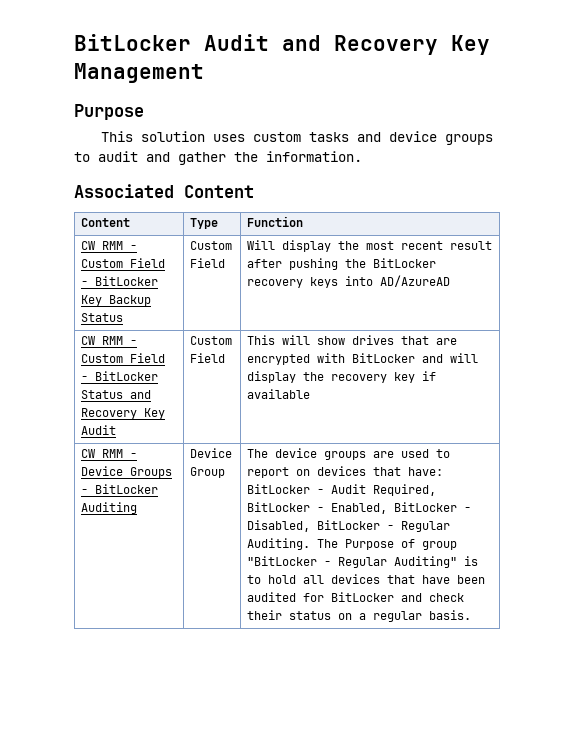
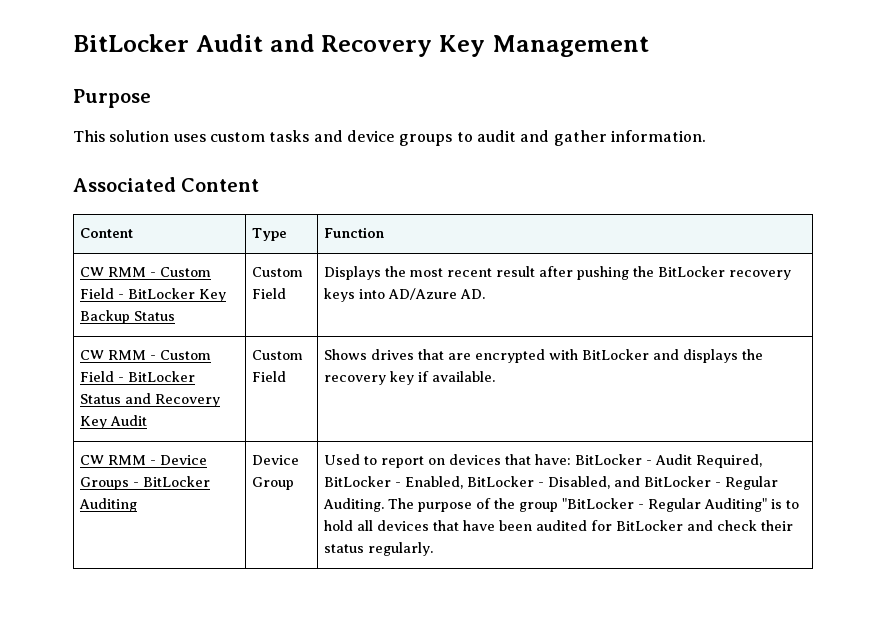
- This solution uses custom tasks and device groups to audit and gather the information.
+ This solution uses custom tasks and device groups to audit and gather information.
- CW RMM - Custom Field - BitLocker Key Backup Status | Custom Field | Will display the most recent result after pushing the BitLocker recovery keys into AD/AzureAD
+ CW RMM - Custom Field - BitLocker Key Backup Status | Custom Field | Displays the most recent result after pushing the BitLocker recovery keys into AD/Azure AD.
- CW RMM - Custom Field - BitLocker Status and Recovery Key Audit | Custom Field | This will show drives that are encrypted with BitLocker and will display the recovery key if available
+ CW RMM - Custom Field - BitLocker Status and Recovery Key Audit | Custom Field | Shows drives that are encrypted with BitLocker and displays the recovery key if available.
- The device groups are used to report on devices that have: BitLocker - Audit Required, BitLocker - Enabled, BitLocker - Disabled, BitLocker - Regular Auditing.
+ Used to report on devices that have: BitLocker - Audit Required, BitLocker - Enabled, BitLocker - Disabled, and BitLocker - Regular Auditing.
- The Purpose of group "BitLocker - Regular Auditing" is to hold all devices that have been audited for BitLocker and check their status on a regular basis.
+ The purpose of the group "BitLocker - Regular Auditing" is to hold all devices that have been audited for BitLocker and check their status regularly.

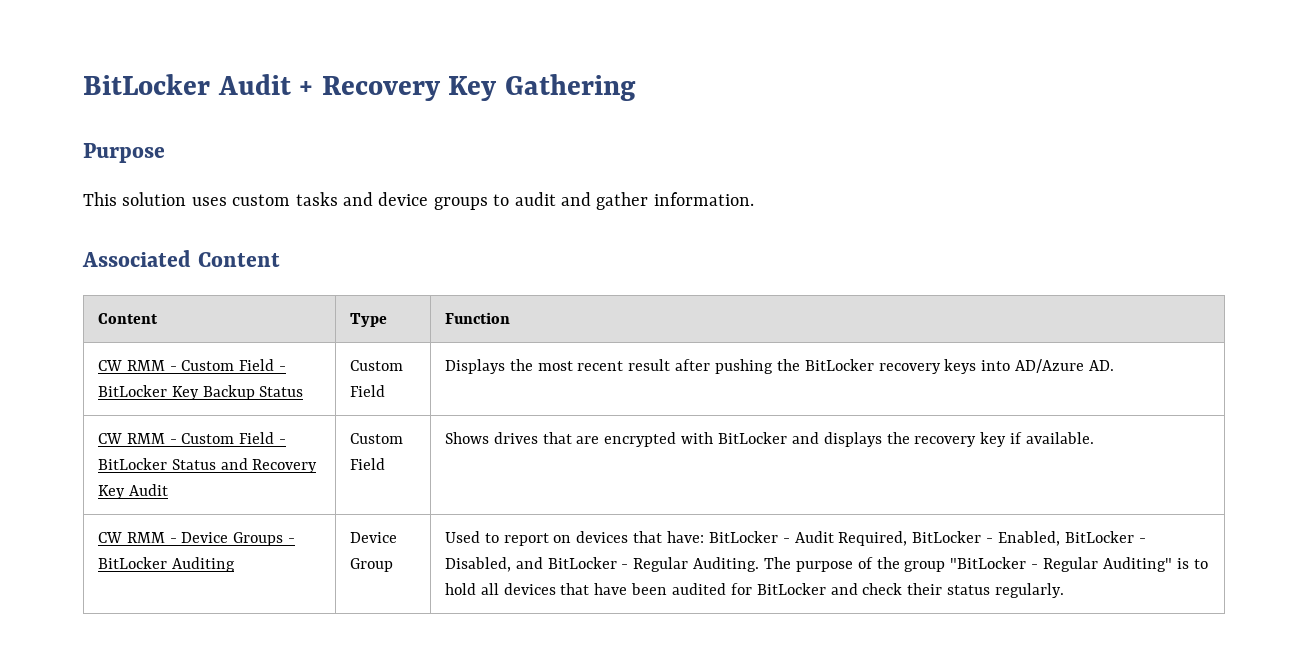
- BitLocker Audit and Recovery Key Management
+ BitLocker Audit + Recovery Key Gathering

